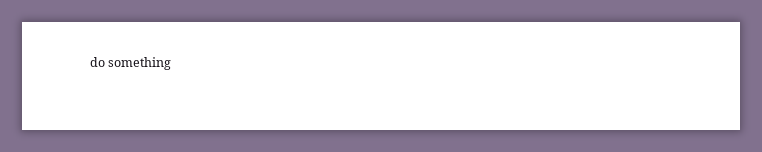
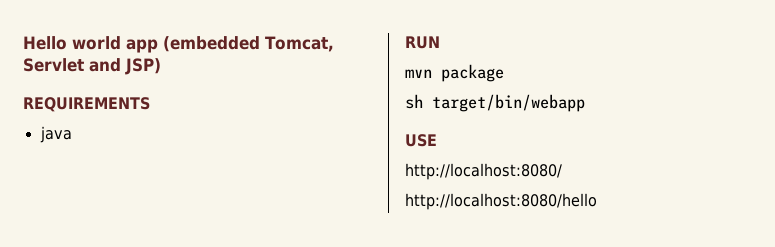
- do something
+ Hello world app (embedded Tomcat, Servlet and JSP)
+ REQUIREMENTS
+ java
+ RUN
+ mvn package
+ sh target/bin/webapp
+ USE
+ http://localhost:8080/
+ http://localhost:8080/hello

